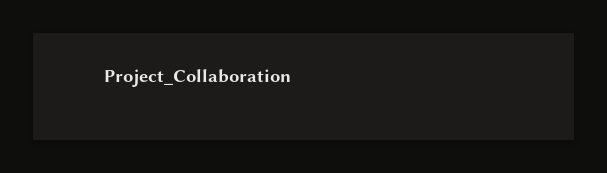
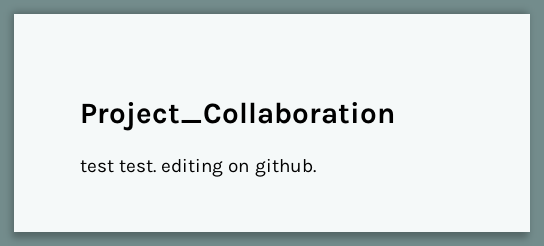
+ test test. editing on github.

